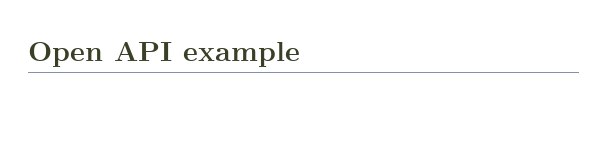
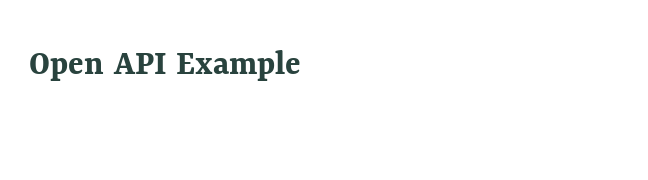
- Open API example
+ Open API Example

